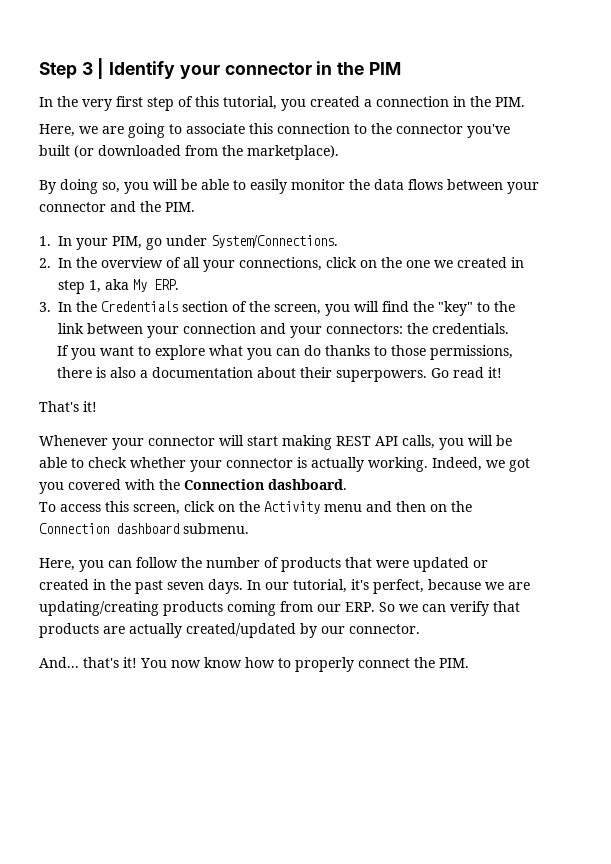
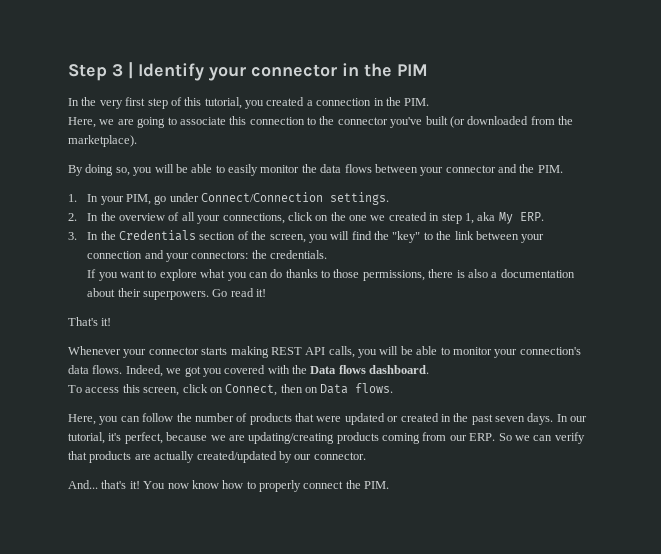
- 1. In your PIM, go under System/Connections.
+ 1. In your PIM, go under Connect/Connection settings.
- Whenever your connector will start making REST API calls, you will be able to check whether your connector is actually working.
+ Whenever your connector starts making REST API calls, you will be able to monitor your connection's data flows.
- Indeed, we got you covered with the Connection dashboard.
+ Indeed, we got you covered with the Data flows dashboard.
- To access this screen, click on the Activity menu and then on the Connection dashboard submenu.
+ To access this screen, click on Connect, then on Data flows.

